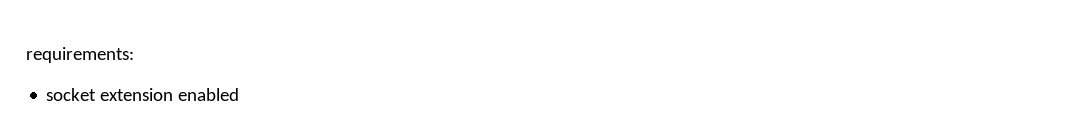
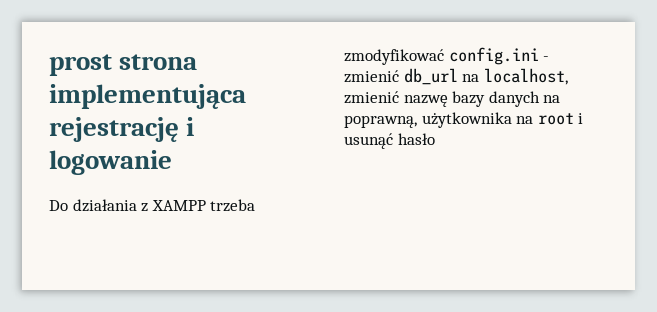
- requirements:
- socket extension enabled
+ prost strona implementująca rejestrację i logowanie
+ Do działania z XAMPP trzeba zmodyfikować config.ini - zmienić db_url na localhost, zmienić nazwę bazy danych na poprawną, użytkownika na root i usunąć hasło

